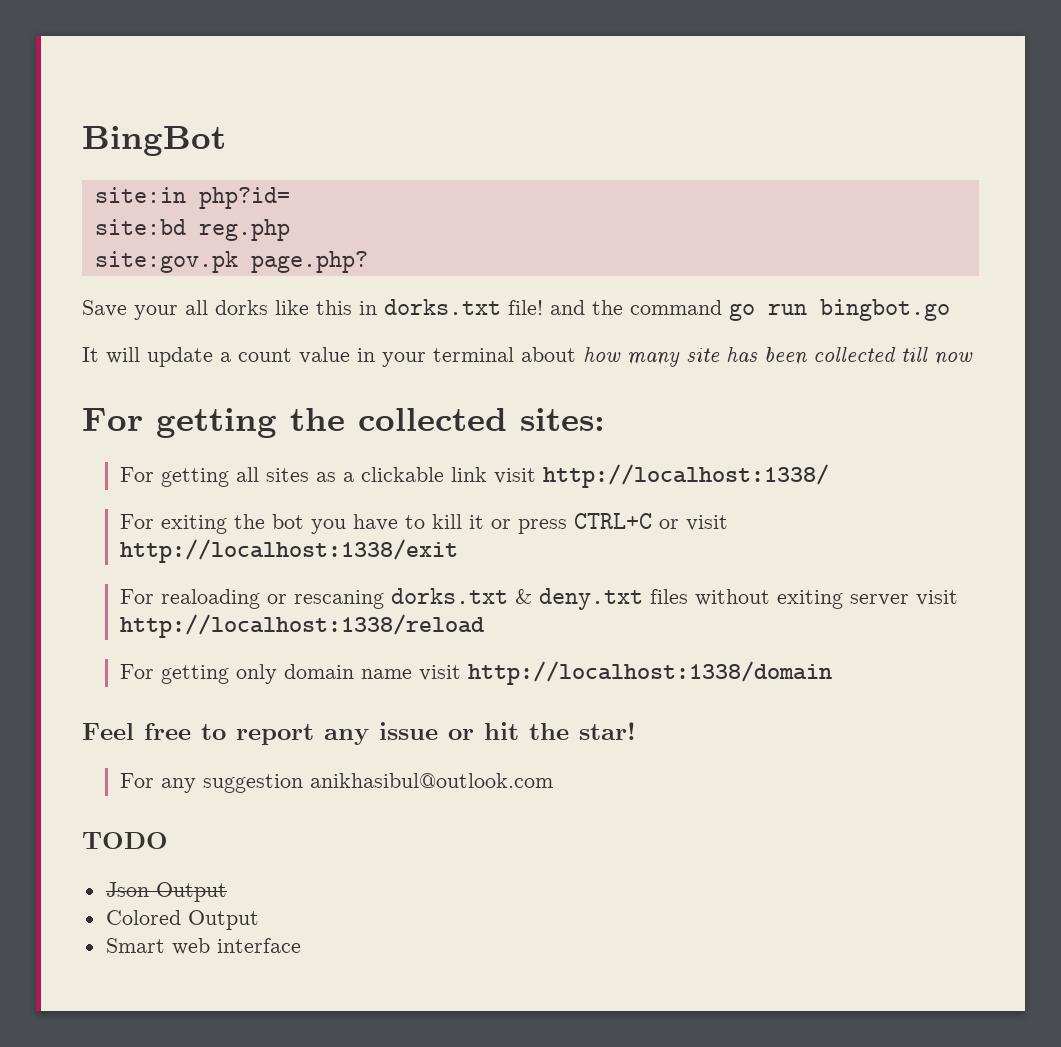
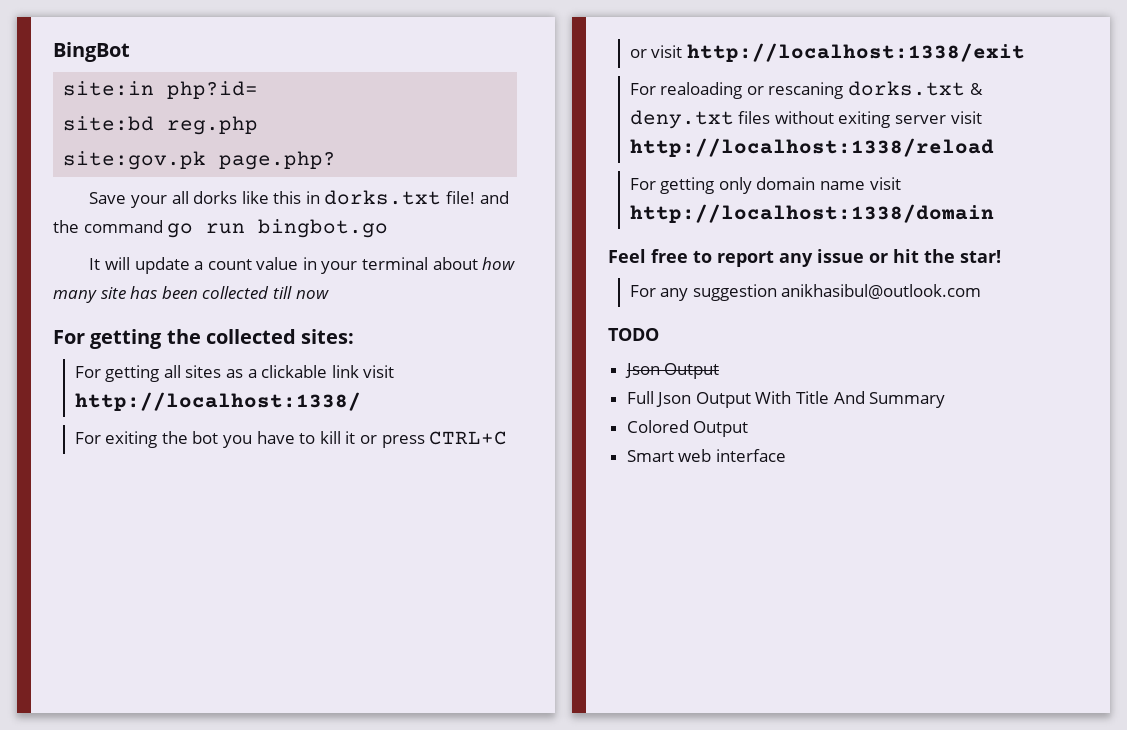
+ Full Json Output With Title And Summary

